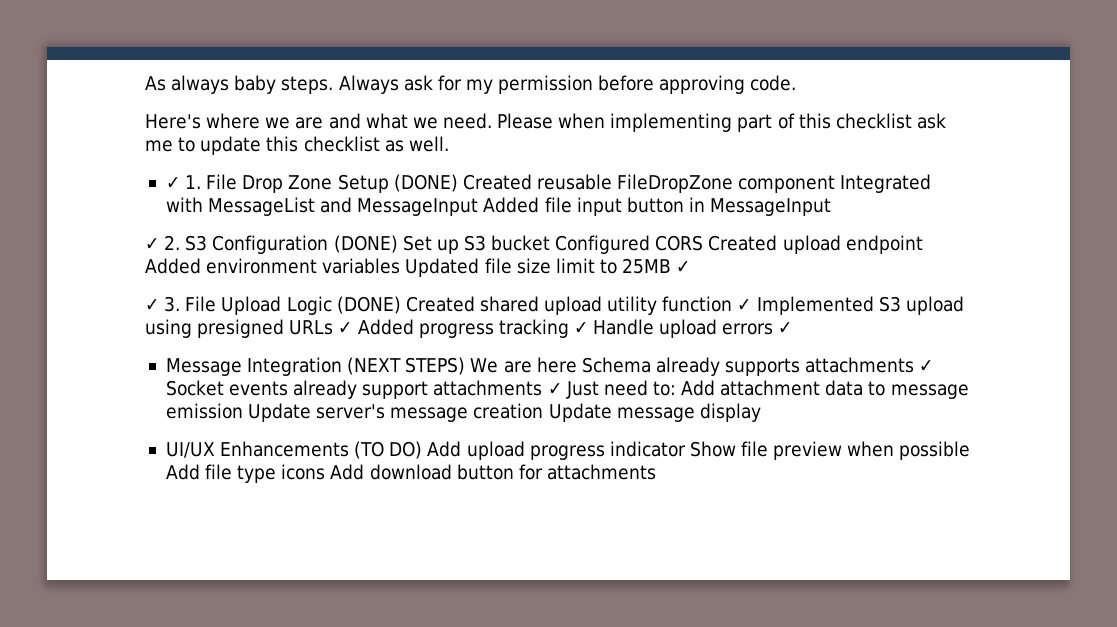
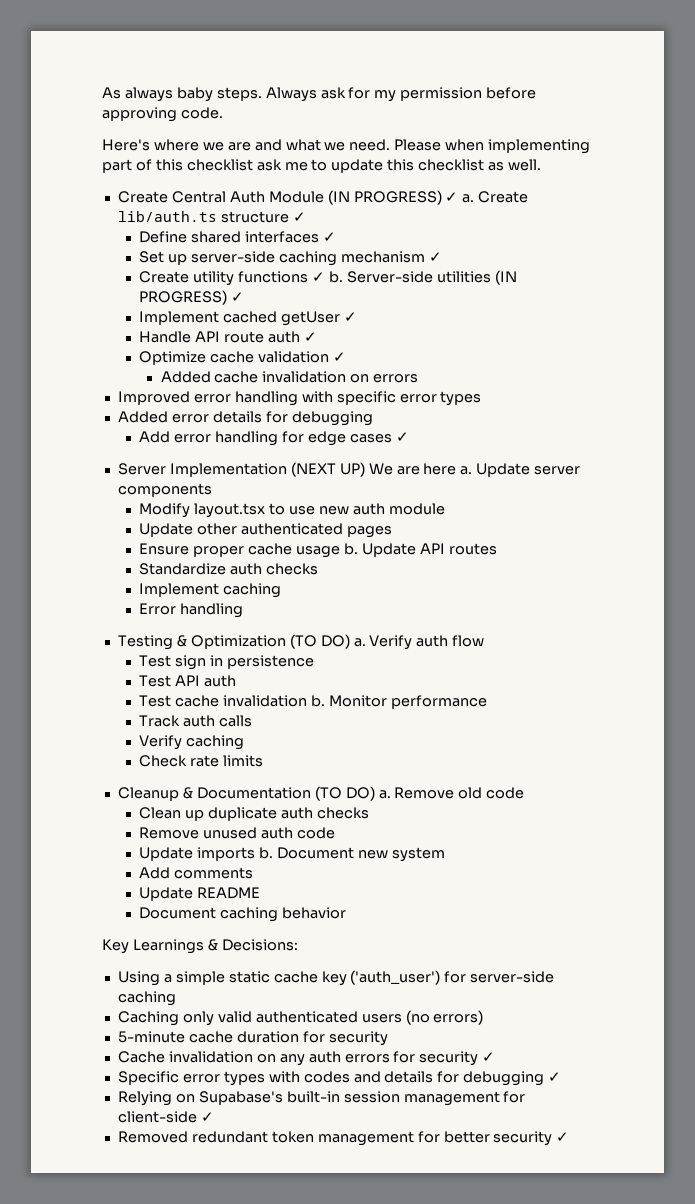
- ✓ 1. File Drop Zone Setup (DONE) Created reusable FileDropZone component Integrated with MessageList and MessageInput Added file input button in MessageInput
- ✓ 2. S3 Configuration (DONE) Set up S3 bucket Configured CORS Created upload endpoint Added environment variables Updated file size limit to 25MB ✓
- ✓ 3. File Upload Logic (DONE) Created shared upload utility function ✓ Implemented S3 upload using presigned URLs ✓ Added progress tracking ✓ Handle upload errors ✓
- Message Integration (NEXT STEPS) We are here Schema already supports attachments ✓ Socket events already support attachments ✓ Just need to: Add attachment data to message emission Update server's message creation Update message display
- UI/UX Enhancements (TO DO) Add upload progress indicator Show file preview when possible Add file type icons Add download button for attachments
+ Create Central Auth Module (IN PROGRESS) ✓ a. Create lib/auth.ts structure ✓
+ Define shared interfaces ✓
+ Set up server-side caching mechanism ✓
+ Create utility functions ✓ b. Server-side utilities (IN PROGRESS) ✓
+ Implement cached getUser ✓
+ Handle API route auth ✓
+ Optimize cache validation ✓
+ Added cache invalidation on errors
+ Improved error handling with specific error types
+ Added error details for debugging
+ Add error handling for edge cases ✓
+ Server Implementation (NEXT UP) We are here a. Update server components
+ Modify layout.tsx to use new auth module
+ Update other authenticated pages
+ Ensure proper cache usage b. Update API routes
+ Standardize auth checks
+ Implement caching
+ Error handling
+ Testing & Optimization (TO DO) a. Verify auth flow
+ Test sign in persistence
+ Test API auth
+ Test cache invalidation b. Monitor performance
+ Track auth calls
+ Verify caching
+ Check rate limits
+ Cleanup & Documentation (TO DO) a. Remove old code
+ Clean up duplicate auth checks
+ Remove unused auth code
+ Update imports b. Document new system
+ Add comments
+ Update README
+ Document caching behavior
+ Key Learnings & Decisions:
+ Using a simple static cache key ('auth_user') for server-side caching
+ Caching only valid authenticated users (no errors)
+ 5-minute cache duration for security
+ Cache invalidation on any auth errors for security ✓
+ Specific error types with codes and details for debugging ✓
+ Relying on Supabase's built-in session management for client-side ✓
+ Removed redundant token management for better security ✓

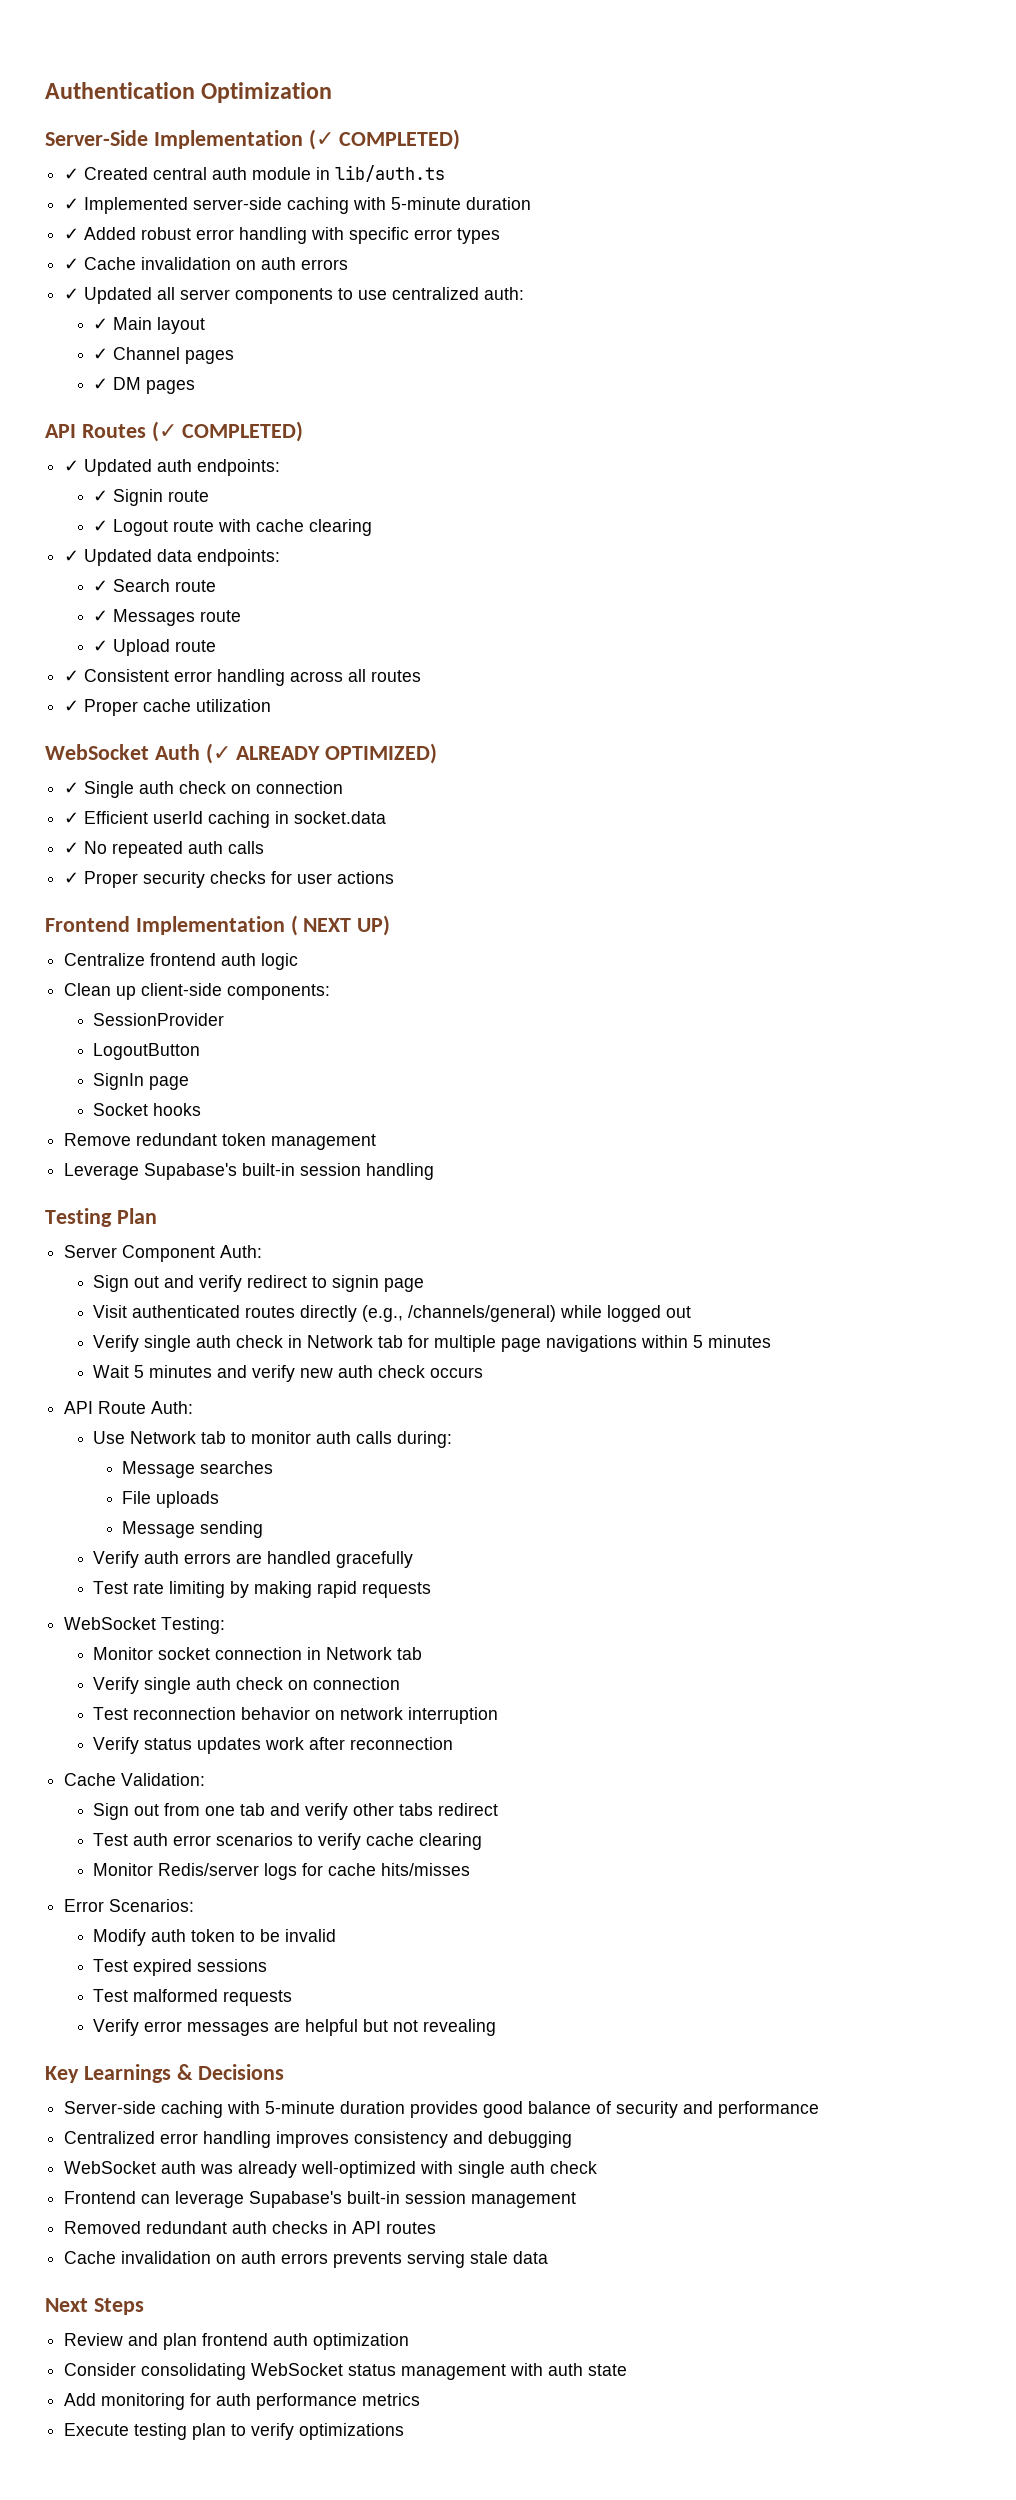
- As always baby steps. Always ask for my permission before approving code.
- Here's where we are and what we need. Please when implementing part of this checklist ask me to update this checklist as well.
- Create Central Auth Module (IN PROGRESS) ✓ a. Create lib/auth.ts structure ✓
- Define shared interfaces ✓
- Set up server-side caching mechanism ✓
- Create utility functions ✓ b. Server-side utilities (IN PROGRESS) ✓
- Implement cached getUser ✓
- Handle API route auth ✓
- Optimize cache validation ✓
- Added cache invalidation on errors
- Improved error handling with specific error types
+ Authentication Optimization
+ Server-Side Implementation (✓ COMPLETED)
+ ✓ Created central auth module in lib/auth.ts
+ ✓ Implemented server-side caching with 5-minute duration
+ ✓ Added robust error handling with specific error types
- Added error details for debugging
- Add error handling for edge cases ✓
- Server Implementation (NEXT UP) We are here a. Update server components
- Modify layout.tsx to use new auth module
- Update other authenticated pages
- Ensure proper cache usage b. Update API routes
- Standardize auth checks
- Implement caching
- Error handling
- Testing & Optimization (TO DO) a. Verify auth flow
- Test sign in persistence
- Test API auth
- Test cache invalidation b. Monitor performance
- Track auth calls
- Verify caching
- Check rate limits
- Cleanup & Documentation (TO DO) a. Remove old code
- Clean up duplicate auth checks
- Remove unused auth code
- Update imports b. Document new system
- Add comments
- Update README
- Document caching behavior
- Key Learnings & Decisions:
- Using a simple static cache key ('auth_user') for server-side caching
- Caching only valid authenticated users (no errors)
- 5-minute cache duration for security
- Cache invalidation on any auth errors for security ✓
- Specific error types with codes and details for debugging ✓
- Relying on Supabase's built-in session management for client-side ✓
- Removed redundant token management for better security ✓
+ ✓ Cache invalidation on auth errors
+ ✓ Updated all server components to use centralized auth:
+ ✓ Main layout
+ ✓ Channel pages
+ ✓ DM pages
+ API Routes (✓ COMPLETED)
+ ✓ Updated auth endpoints:
+ ✓ Signin route
+ ✓ Logout route with cache clearing
+ ✓ Updated data endpoints:
+ ✓ Search route
+ ✓ Messages route
+ ✓ Upload route
+ ✓ Consistent error handling across all routes
+ ✓ Proper cache utilization
+ WebSocket Auth (✓ ALREADY OPTIMIZED)
+ ✓ Single auth check on connection
+ ✓ Efficient userId caching in socket.data
+ ✓ No repeated auth calls
+ ✓ Proper security checks for user actions
+ Frontend Implementation ( NEXT UP)
+ Centralize frontend auth logic
+ Clean up client-side components:
+ SessionProvider
+ LogoutButton
+ SignIn page
+ Socket hooks
+ Remove redundant token management
+ Leverage Supabase's built-in session handling
+ Testing Plan
+ Server Component Auth:
+ Sign out and verify redirect to signin page
+ Visit authenticated routes directly (e.g., /channels/general) while logged out
+ Verify single auth check in Network tab for multiple page navigations within 5 minutes
+ Wait 5 minutes and verify new auth check occurs
+ API Route Auth:
+ Use Network tab to monitor auth calls during:
+ Message searches
+ File uploads
+ Message sending
+ Verify auth errors are handled gracefully
+ Test rate limiting by making rapid requests
+ WebSocket Testing:
+ Monitor socket connection in Network tab
+ Verify single auth check on connection
+ Test reconnection behavior on network interruption
+ Verify status updates work after reconnection
+ Cache Validation:
+ Sign out from one tab and verify other tabs redirect
+ Test auth error scenarios to verify cache clearing
+ Monitor Redis/server logs for cache hits/misses
+ Error Scenarios:
+ Modify auth token to be invalid
+ Test expired sessions
+ Test malformed requests
+ Verify error messages are helpful but not revealing
+ Key Learnings & Decisions
+ Server-side caching with 5-minute duration provides good balance of security and performance
+ Centralized error handling improves consistency and debugging
+ WebSocket auth was already well-optimized with single auth check
+ Frontend can leverage Supabase's built-in session management
+ Removed redundant auth checks in API routes
+ Cache invalidation on auth errors prevents serving stale data
+ Next Steps
+ Review and plan frontend auth optimization
+ Consider consolidating WebSocket status management with auth state
+ Add monitoring for auth performance metrics
+ Execute testing plan to verify optimizations

